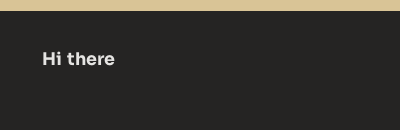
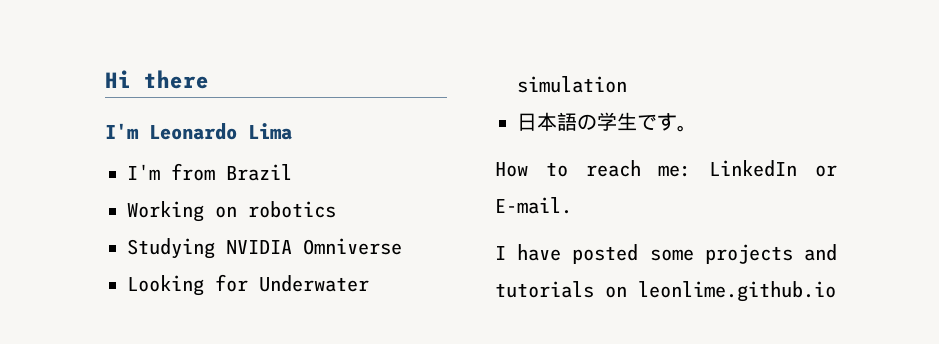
+ I'm Leonardo Lima
+ I'm from Brazil
+ Working on robotics
+ Studying NVIDIA Omniverse
+ Looking for Underwater simulation
+ 日本語の学生です。
+ How to reach me: LinkedIn or E-mail.
+ I have posted some projects and tutorials on leonlime.github.io

